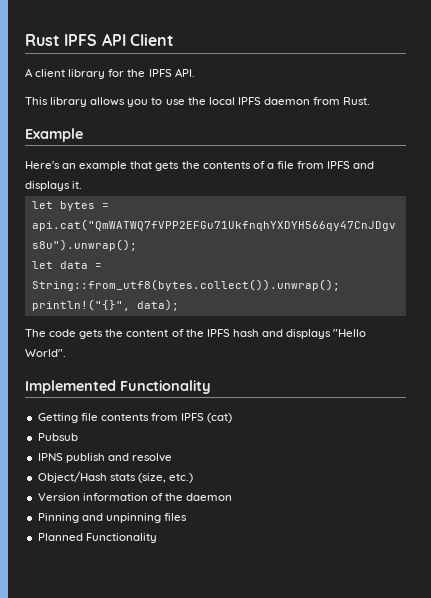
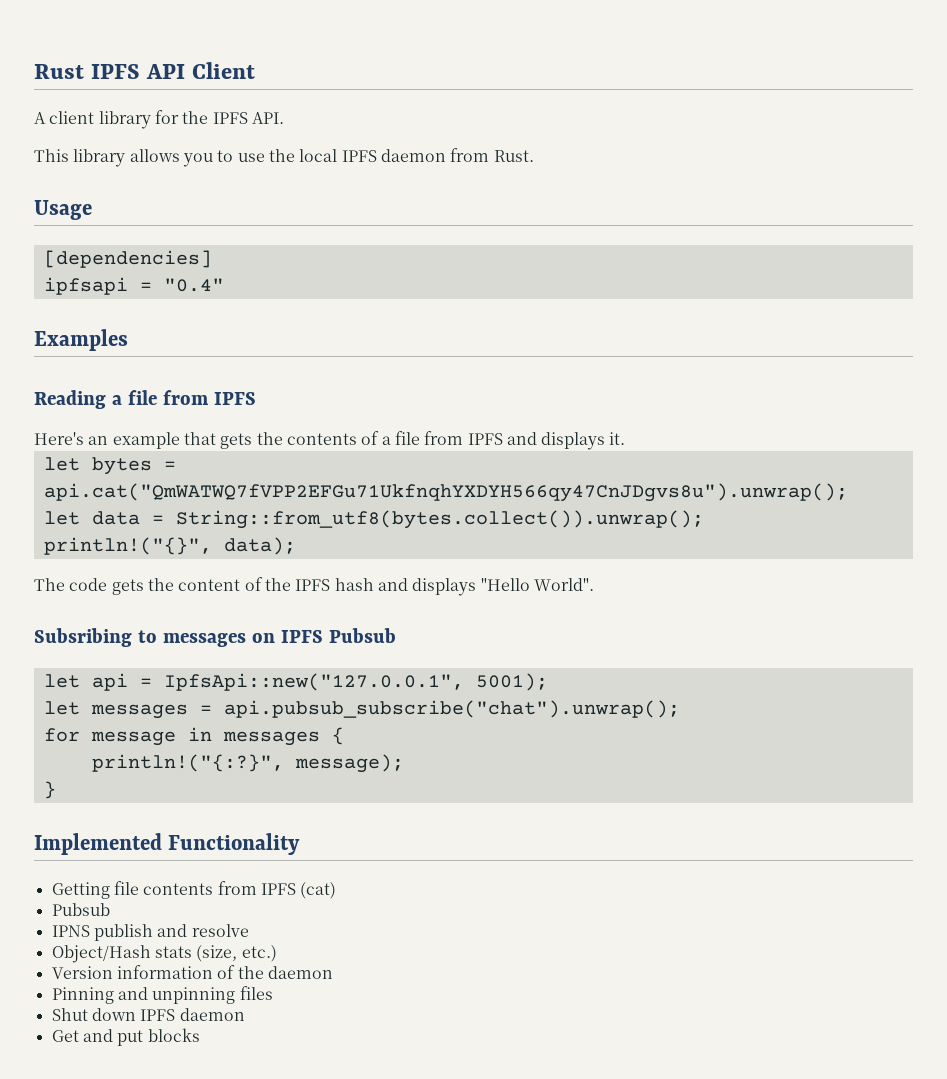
- Example
+ Usage
+ [dependencies]
+ ipfsapi = "0.4"
+ Examples
+ Reading a file from IPFS
+ Subsribing to messages on IPFS Pubsub
+ let api = IpfsApi::new("127.0.0.1", 5001);
+ let messages = api.pubsub_subscribe("chat").unwrap();
+ for message in messages {
+ println!("{:?}", message);
+ }
- Planned Functionality
+ Shut down IPFS daemon
+ Get and put blocks

